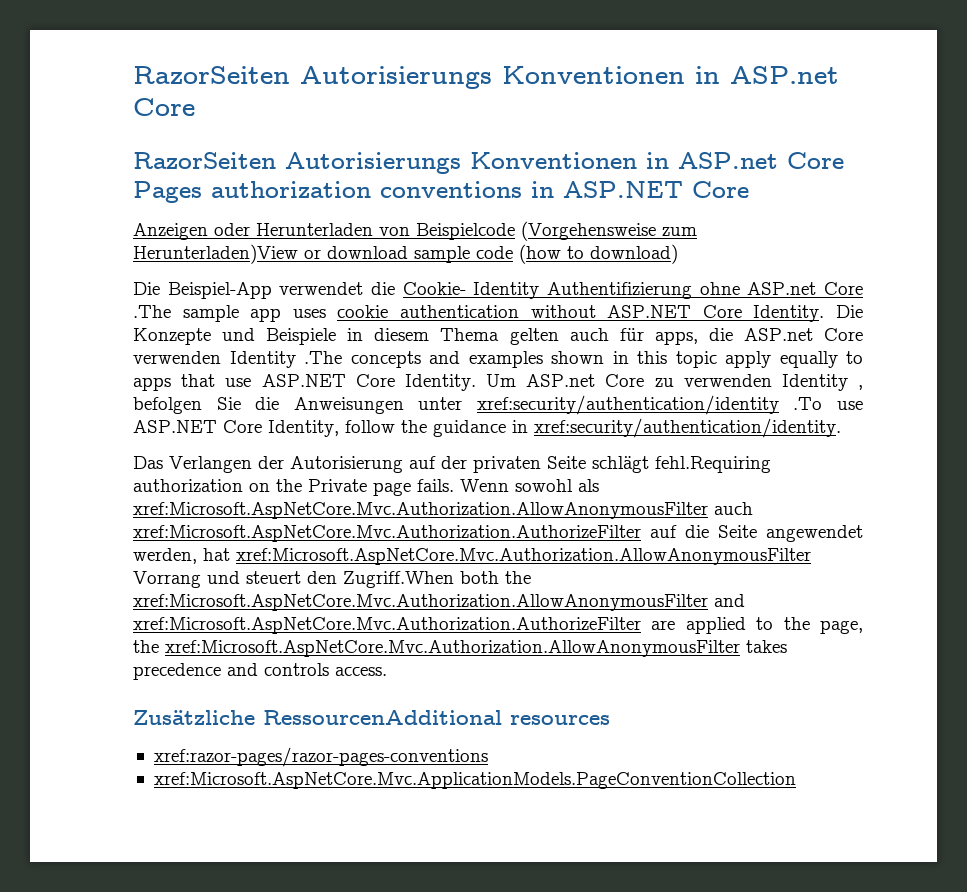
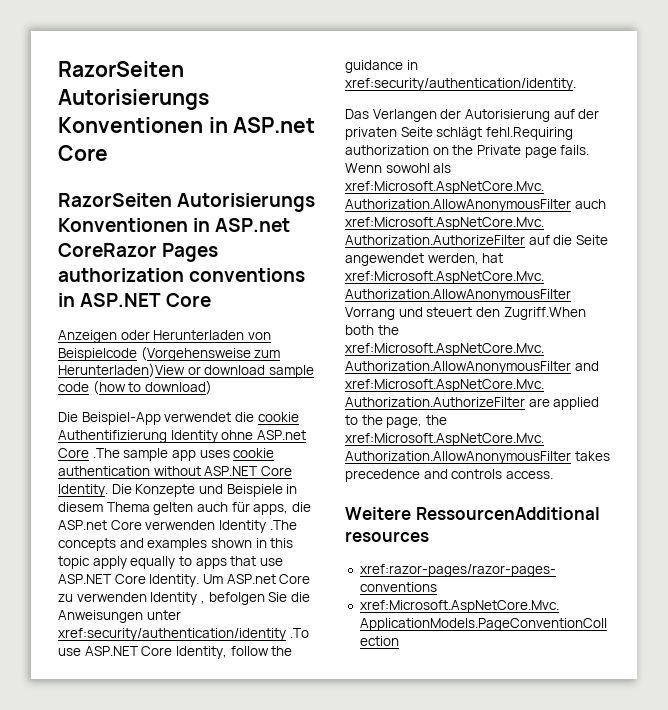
- RazorSeiten Autorisierungs Konventionen in ASP.net Core Pages authorization conventions in ASP.NET Core
+ RazorSeiten Autorisierungs Konventionen in ASP.net CoreRazor Pages authorization conventions in ASP.NET Core
- Die Beispiel-App verwendet die Cookie- Identity Authentifizierung ohne ASP.net Core .The sample app uses cookie authentication without ASP.NET Core Identity.
+ Die Beispiel-App verwendet die cookie Authentifizierung Identity ohne ASP.net Core .The sample app uses cookie authentication without ASP.NET Core Identity.
- Zusätzliche RessourcenAdditional resources
+ Weitere RessourcenAdditional resources

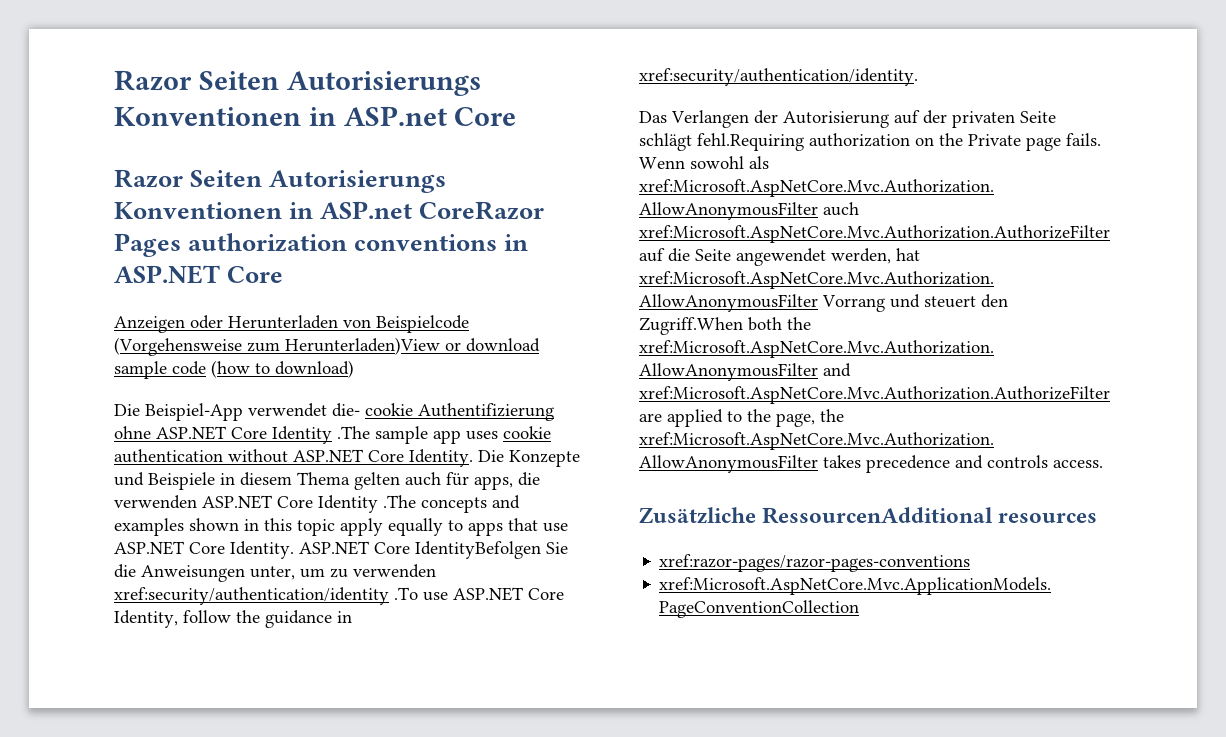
- RazorSeiten Autorisierungs Konventionen in ASP.net Core
+ Razor Seiten Autorisierungs Konventionen in ASP.net Core
- RazorSeiten Autorisierungs Konventionen in ASP.net CoreRazor Pages authorization conventions in ASP.NET Core
+ Razor Seiten Autorisierungs Konventionen in ASP.net CoreRazor Pages authorization conventions in ASP.NET Core
- Die Beispiel-App verwendet die cookie Authentifizierung Identity ohne ASP.net Core .The sample app uses cookie authentication without ASP.NET Core Identity.
+ Die Beispiel-App verwendet die- cookie Authentifizierung ohne ASP.NET Core Identity .The sample app uses cookie authentication without ASP.NET Core Identity.
- Die Konzepte und Beispiele in diesem Thema gelten auch für apps, die ASP.net Core verwenden Identity .The concepts and examples shown in this topic apply equally to apps that use ASP.NET Core Identity.
+ Die Konzepte und Beispiele in diesem Thema gelten auch für apps, die verwenden ASP.NET Core Identity .The concepts and examples shown in this topic apply equally to apps that use ASP.NET Core Identity.
- Um ASP.net Core zu verwenden Identity , befolgen Sie die Anweisungen unter xref:security/authentication/identity .To use ASP.NET Core Identity, follow the guidance in xref:security/authentication/identity.
+ ASP.NET Core IdentityBefolgen Sie die Anweisungen unter, um zu verwenden xref:security/authentication/identity .To use ASP.NET Core Identity, follow the guidance in xref:security/authentication/identity.
- Weitere RessourcenAdditional resources
+ Zusätzliche RessourcenAdditional resources

